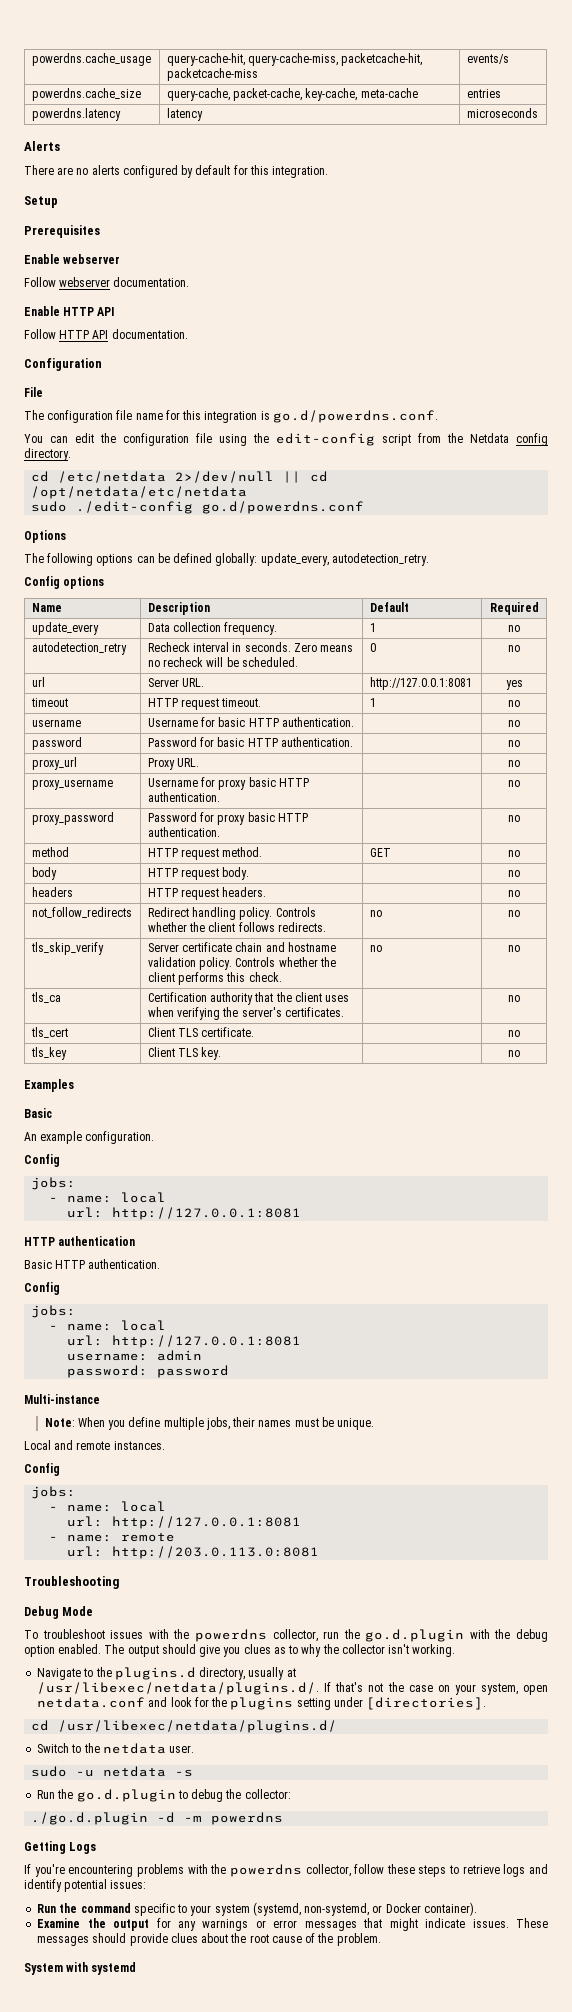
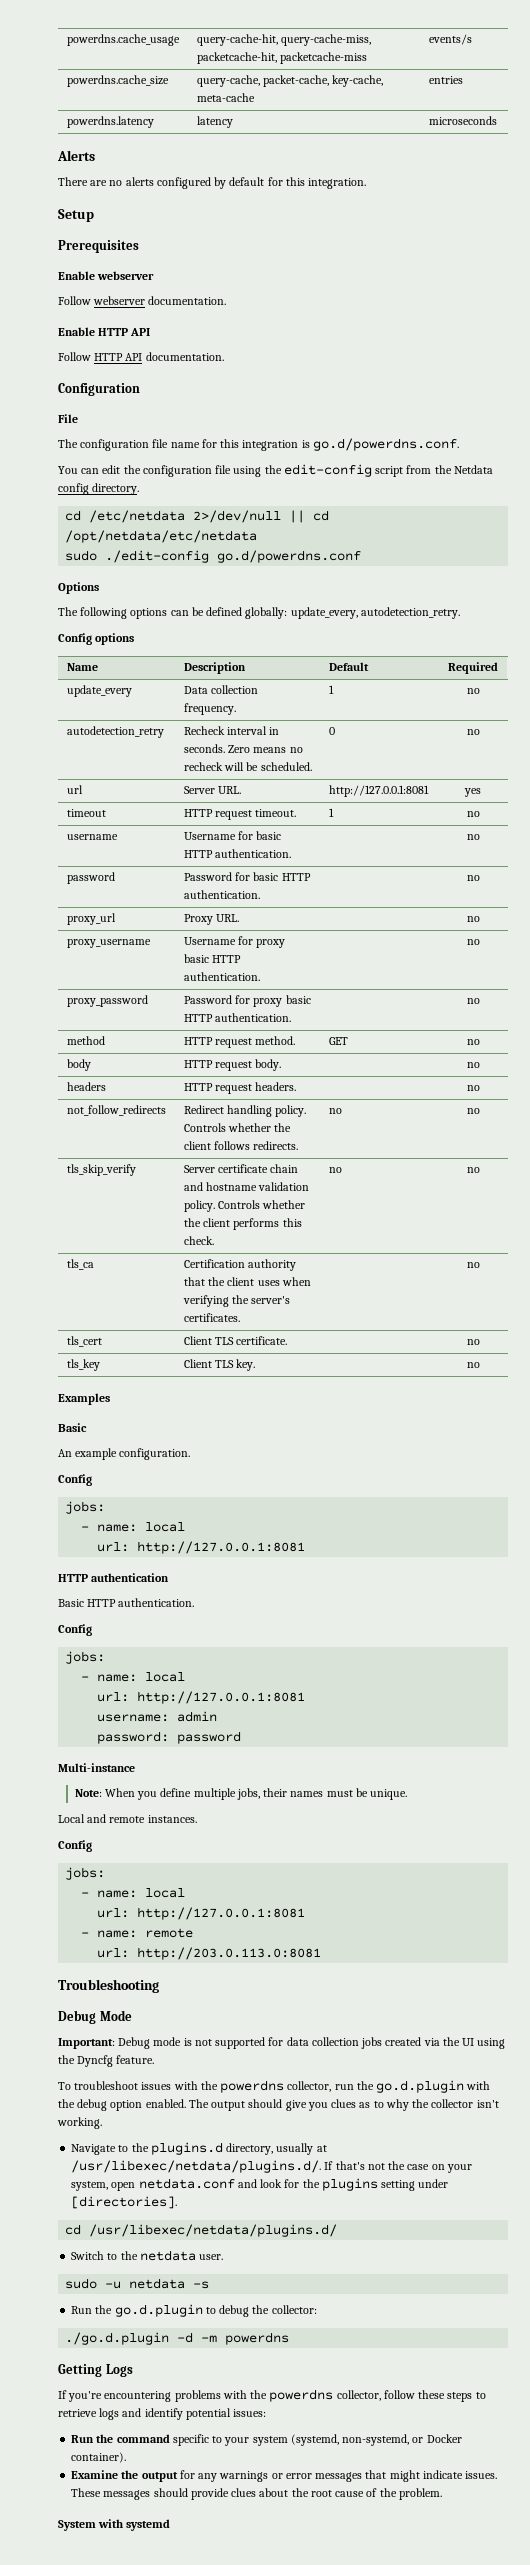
+ Important: Debug mode is not supported for data collection jobs created via the UI using the Dyncfg feature.

